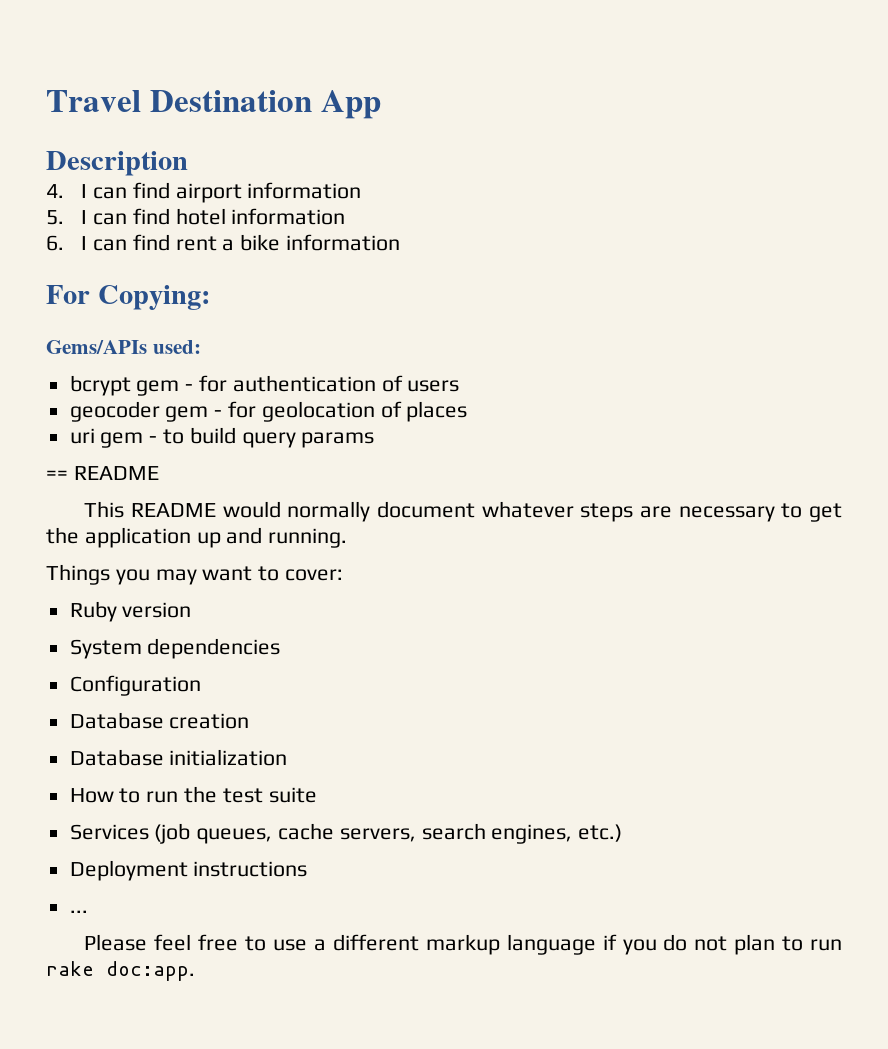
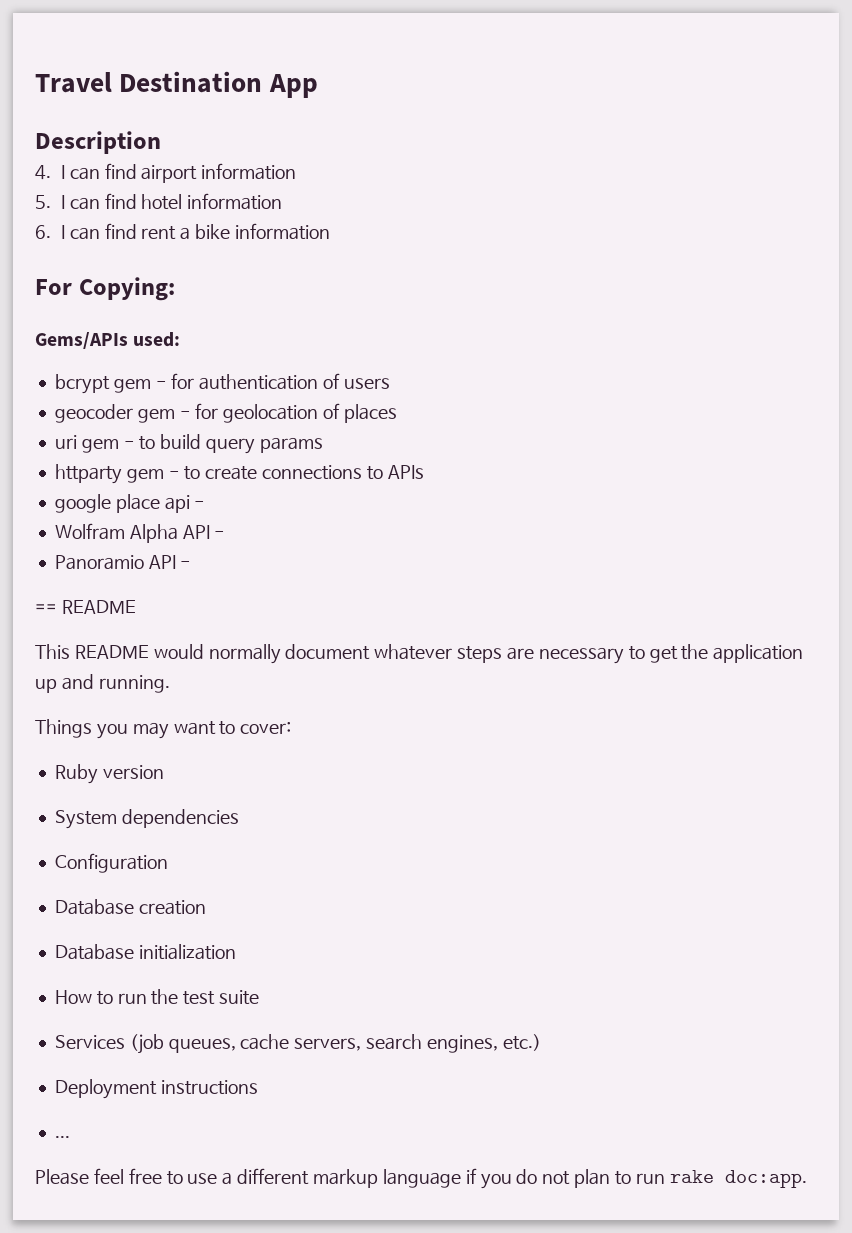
+ httparty gem - to create connections to APIs
+ google place api -
+ Wolfram Alpha API -
+ Panoramio API -

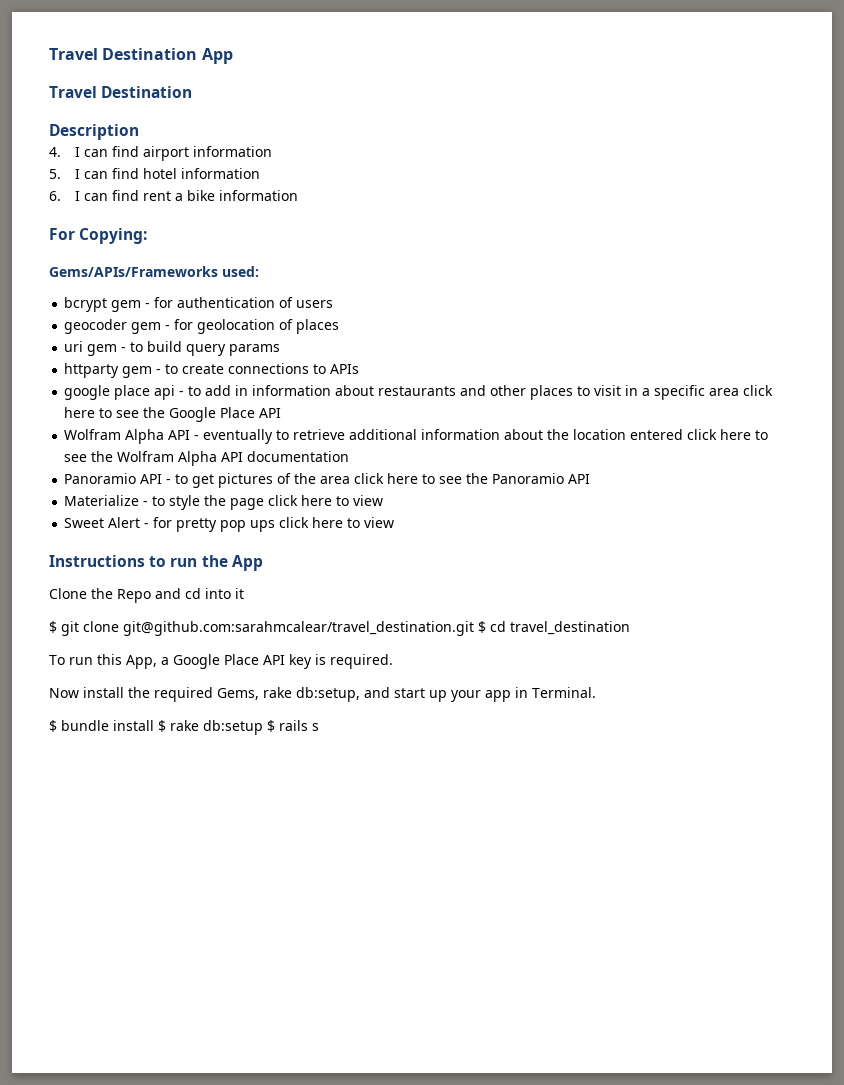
  Travel Destination App
+ Travel Destination
- Gems/APIs used:
+ Gems/APIs/Frameworks used:
- google place api -
- Wolfram Alpha API -
- Panoramio API -
- == README
- This README would normally document whatever steps are necessary to get the application up and running.
- Things you may want to cover:
- Ruby version
- System dependencies
- Configuration
- Database creation
- Database initialization
- How to run the test suite
- Services (job queues, cache servers, search engines, etc.)
- Deployment instructions
- ...
- Please feel free to use a different markup language if you do not plan to run rake doc:app.
+ google place api - to add in information about restaurants and other places to visit in a specific area click here to see the Google Place API
+ Wolfram Alpha API - eventually to retrieve additional information about the location entered click here to see the Wolfram Alpha API documentation
+ Panoramio API - to get pictures of the area click here to see the Panoramio API
+ Materialize - to style the page click here to view
+ Sweet Alert - for pretty pop ups click here to view
+ Instructions to run the App
+ Clone the Repo and cd into it
+ $ git clone git@github.com:sarahmcalear/travel_destination.git $ cd travel_destination
+ To run this App, a Google Place API key is required.
+ Now install the required Gems, rake db:setup, and start up your app in Terminal.
+ $ bundle install $ rake db:setup $ rails s

